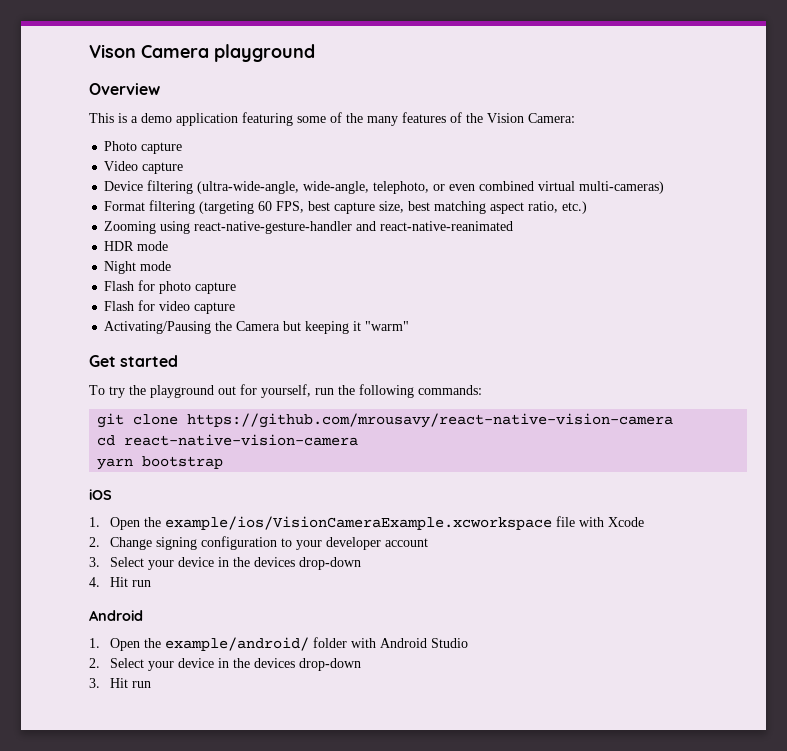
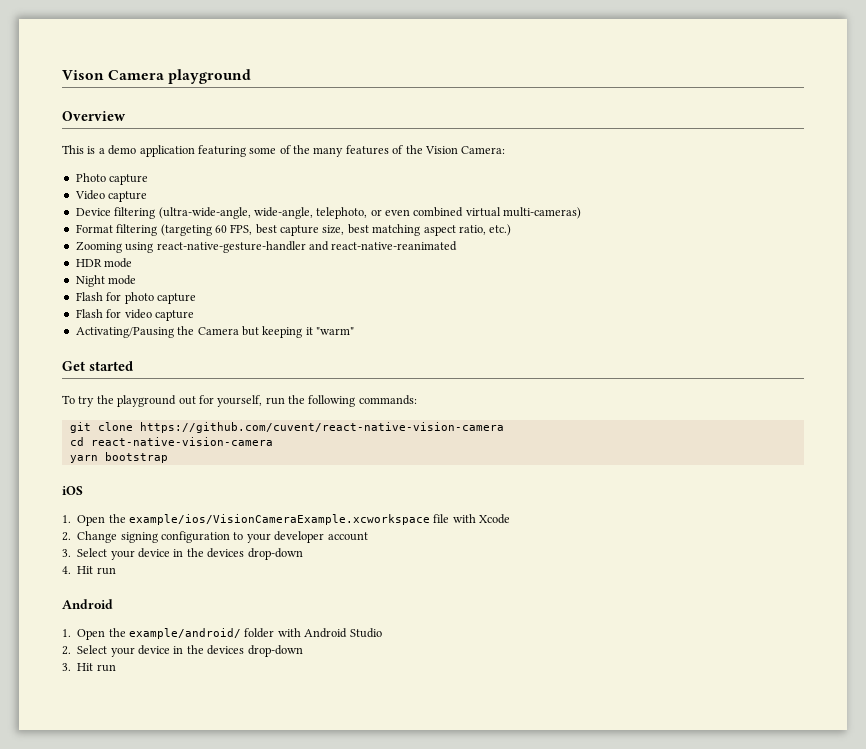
- git clone https://github.com/mrousavy/react-native-vision-camera
+ git clone https://github.com/cuvent/react-native-vision-camera

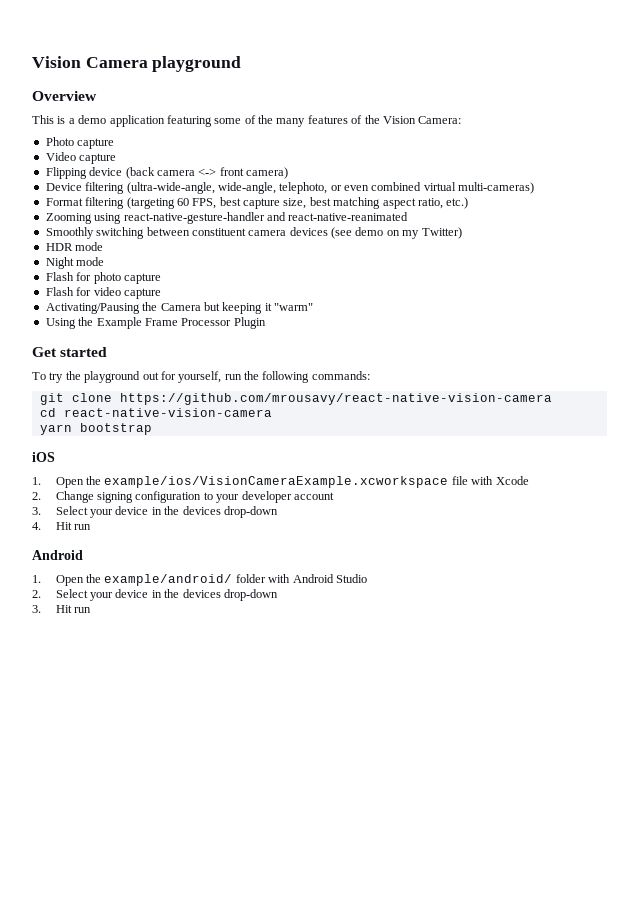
- Vison Camera playground
+ Vision Camera playground
+ Flipping device (back camera <-> front camera)
+ Smoothly switching between constituent camera devices (see demo on my Twitter)
+ Using the Example Frame Processor Plugin
- git clone https://github.com/cuvent/react-native-vision-camera
+ git clone https://github.com/mrousavy/react-native-vision-camera

